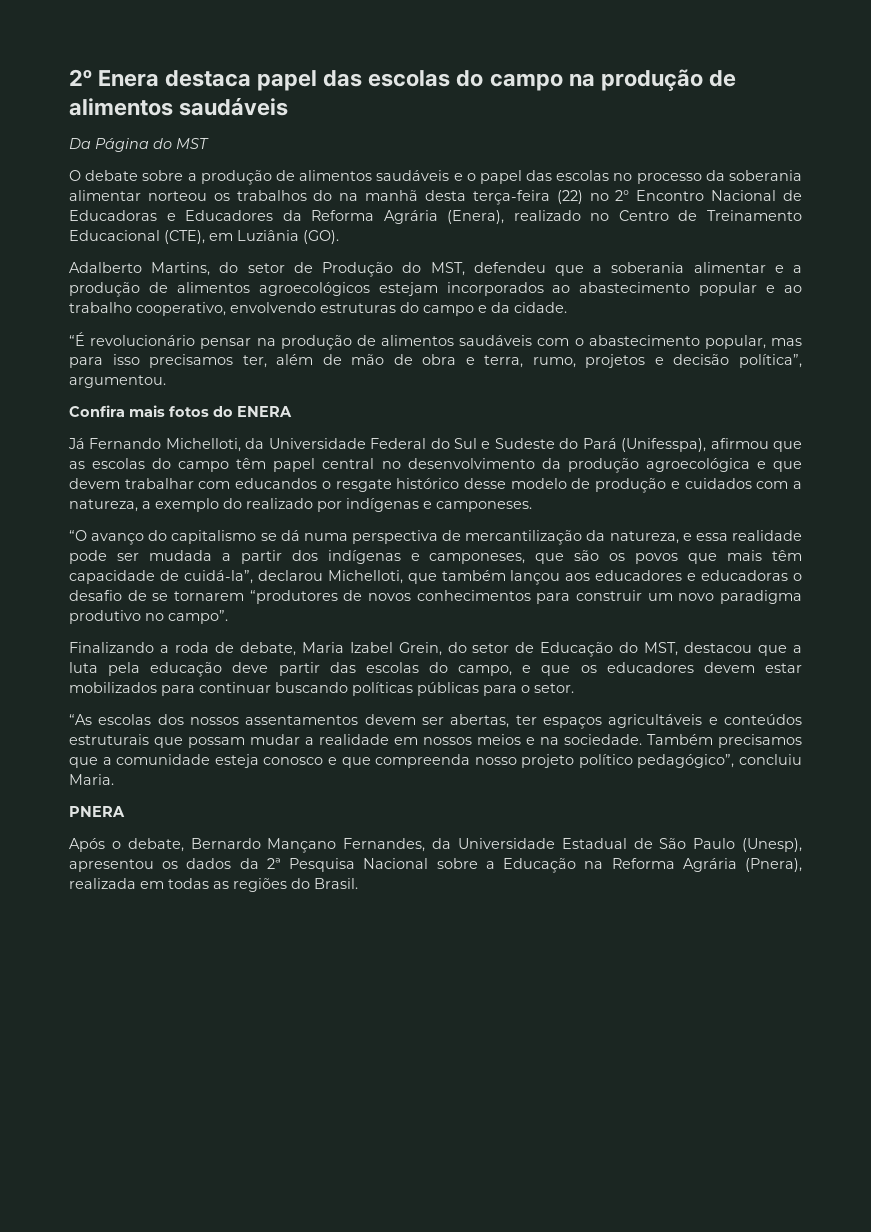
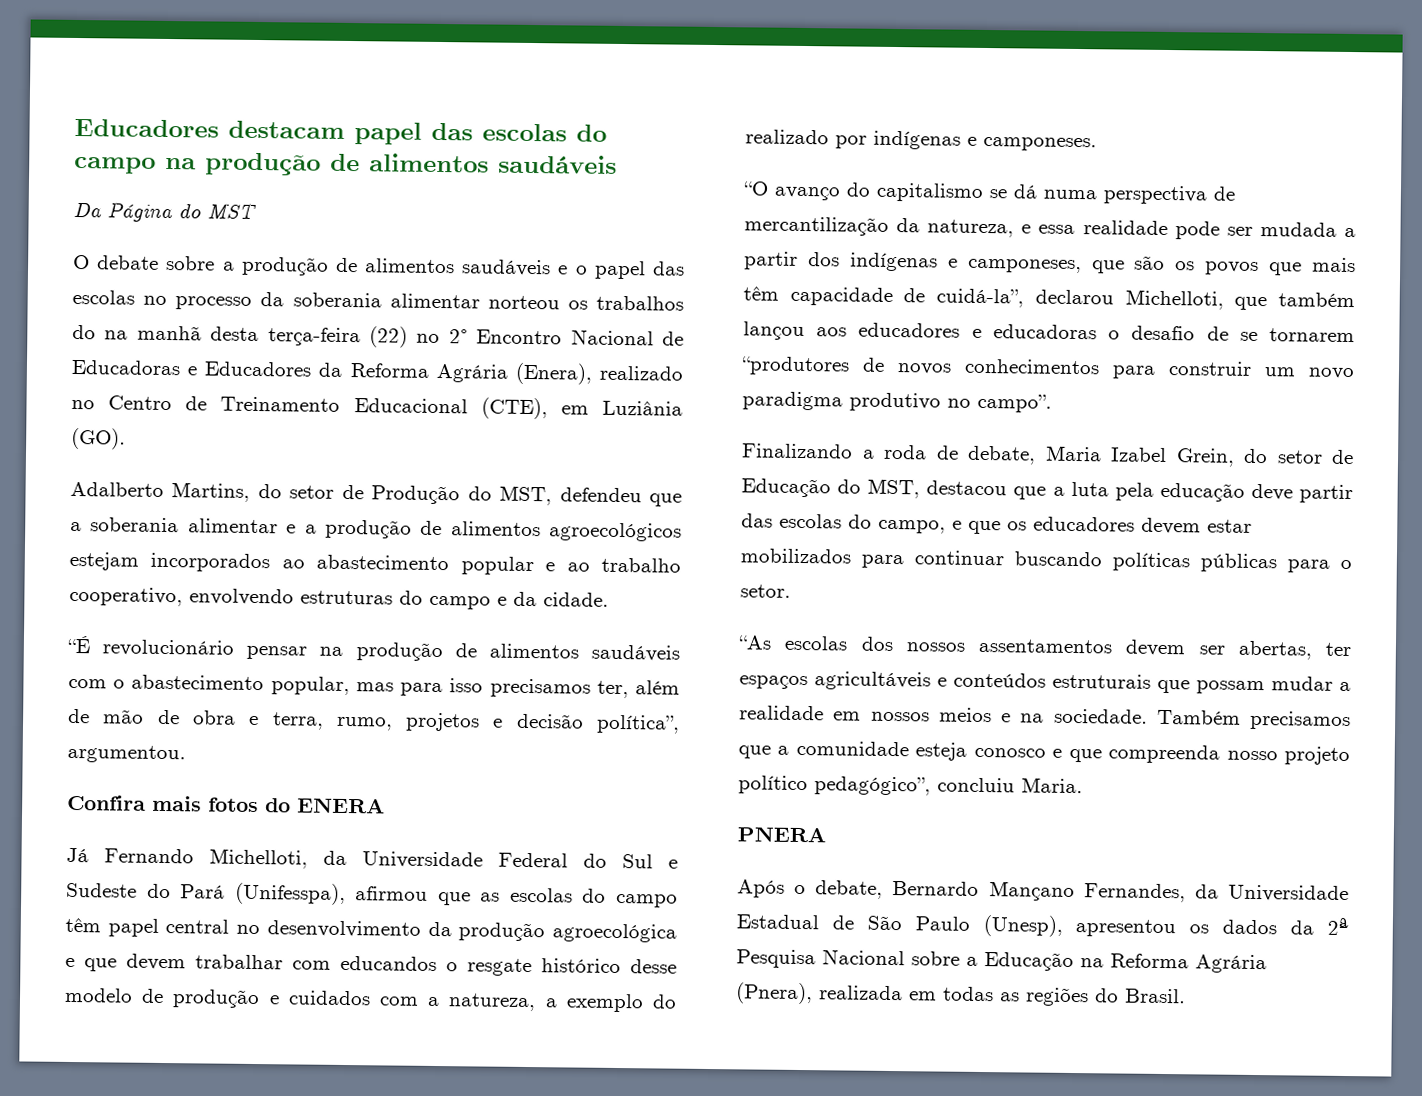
- 2º Enera destaca papel das escolas do campo na produção de alimentos saudáveis
+ Educadores destacam papel das escolas do campo na produção de alimentos saudáveis

